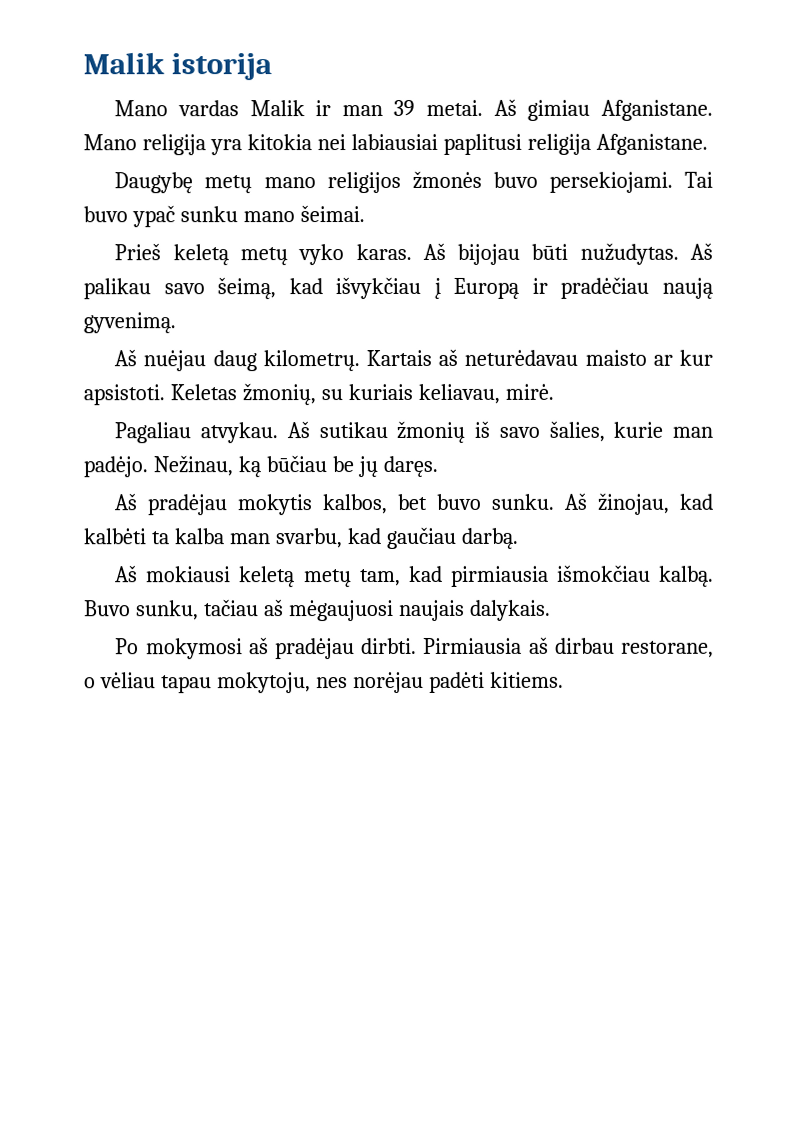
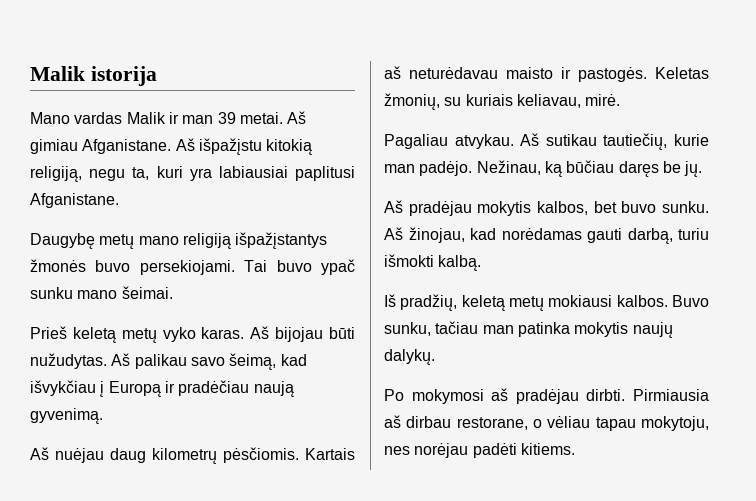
- Mano religija yra kitokia nei labiausiai paplitusi religija Afganistane.
+ Aš išpažįstu kitokią religiją, negu ta, kuri yra labiausiai paplitusi Afganistane.
- Daugybę metų mano religijos žmonės buvo persekiojami.
+ Daugybę metų mano religiją išpažįstantys žmonės buvo persekiojami.
- Aš nuėjau daug kilometrų.
+ Aš nuėjau daug kilometrų pėsčiomis.
- Kartais aš neturėdavau maisto ar kur apsistoti.
+ Kartais aš neturėdavau maisto ir pastogės.
- Aš sutikau žmonių iš savo šalies, kurie man padėjo.
+ Aš sutikau tautiečių, kurie man padėjo.
- Nežinau, ką būčiau be jų daręs.
+ Nežinau, ką būčiau daręs be jų.
- Aš žinojau, kad kalbėti ta kalba man svarbu, kad gaučiau darbą.
- Aš mokiausi keletą metų tam, kad pirmiausia išmokčiau kalbą. Buvo sunku, tačiau aš mėgaujuosi naujais dalykais.
+ Aš žinojau, kad norėdamas gauti darbą, turiu išmokti kalbą.
+ Iš pradžių, keletą metų mokiausi kalbos. Buvo sunku, tačiau man patinka mokytis naujų dalykų.

